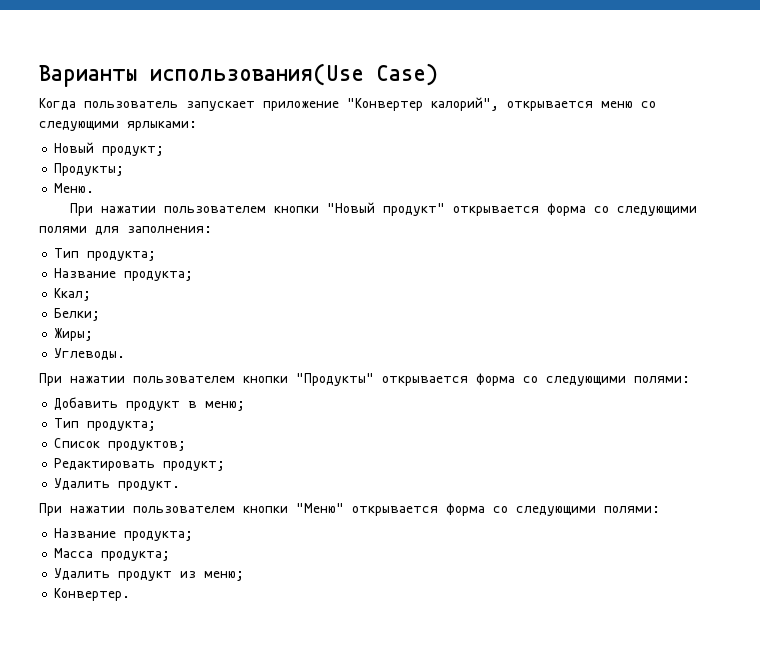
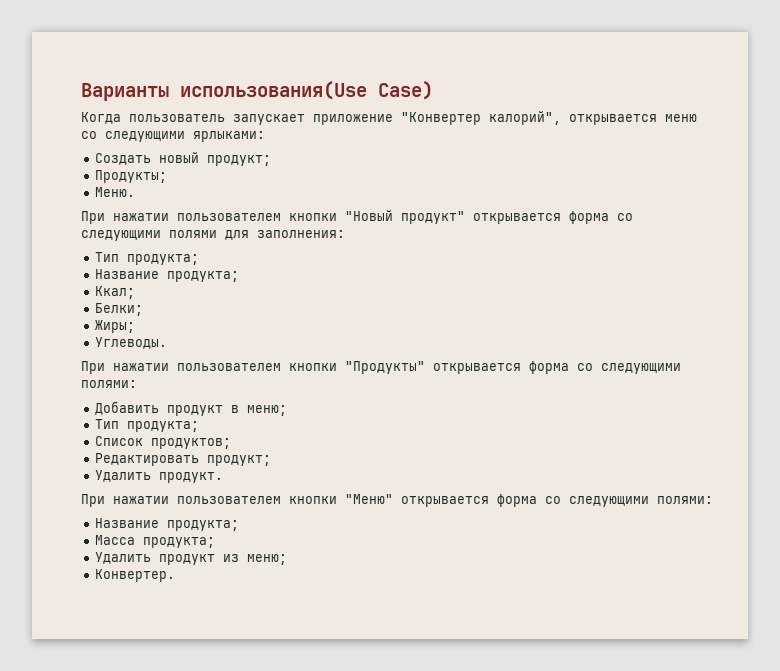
- Новый продукт;
+ Создать новый продукт;

